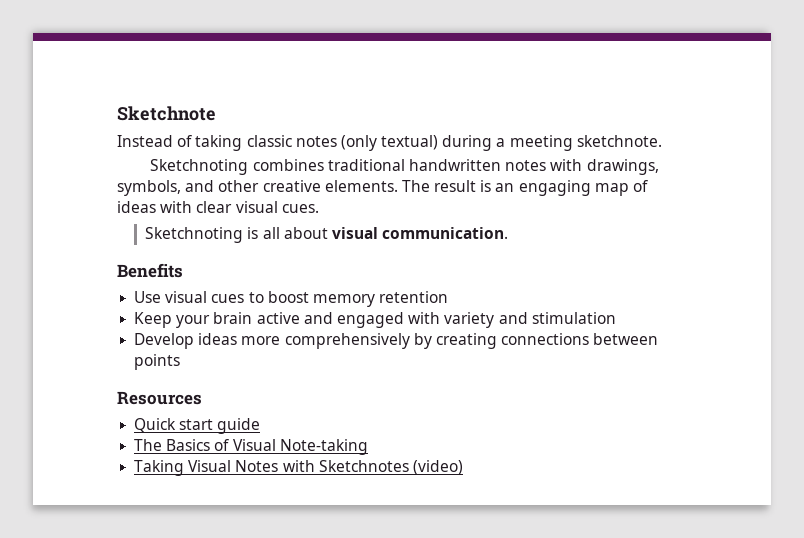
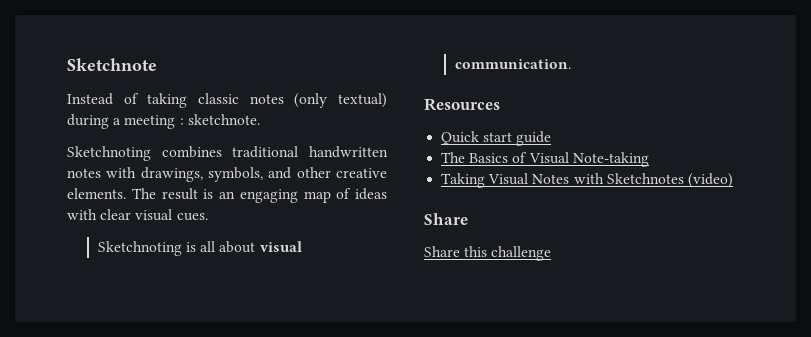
- Instead of taking classic notes (only textual) during a meeting sketchnote.
+ Instead of taking classic notes (only textual) during a meeting : sketchnote.
- Benefits
- Use visual cues to boost memory retention
- Keep your brain active and engaged with variety and stimulation
- Develop ideas more comprehensively by creating connections between points
  Taking Visual Notes with Sketchnotes (video)
+ Share
+ Share this challenge

